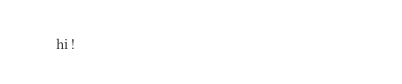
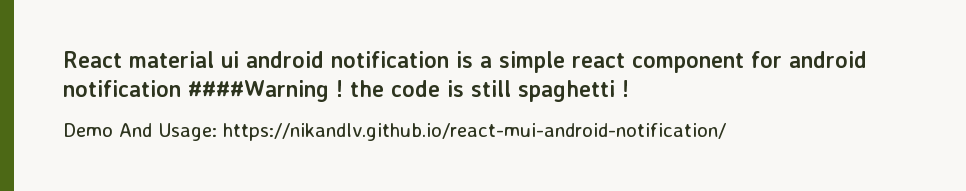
- hi !
+ React material ui android notification is a simple react component for android notification ####Warning ! the code is still spaghetti !
+ Demo And Usage: https://nikandlv.github.io/react-mui-android-notification/

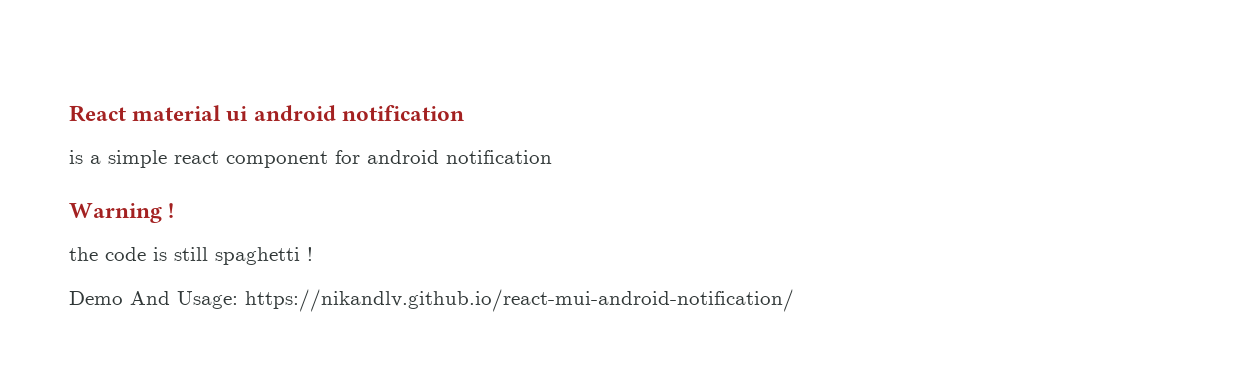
- React material ui android notification is a simple react component for android notification ####Warning ! the code is still spaghetti !
+ React material ui android notification
+ is a simple react component for android notification
+ Warning !
+ the code is still spaghetti !

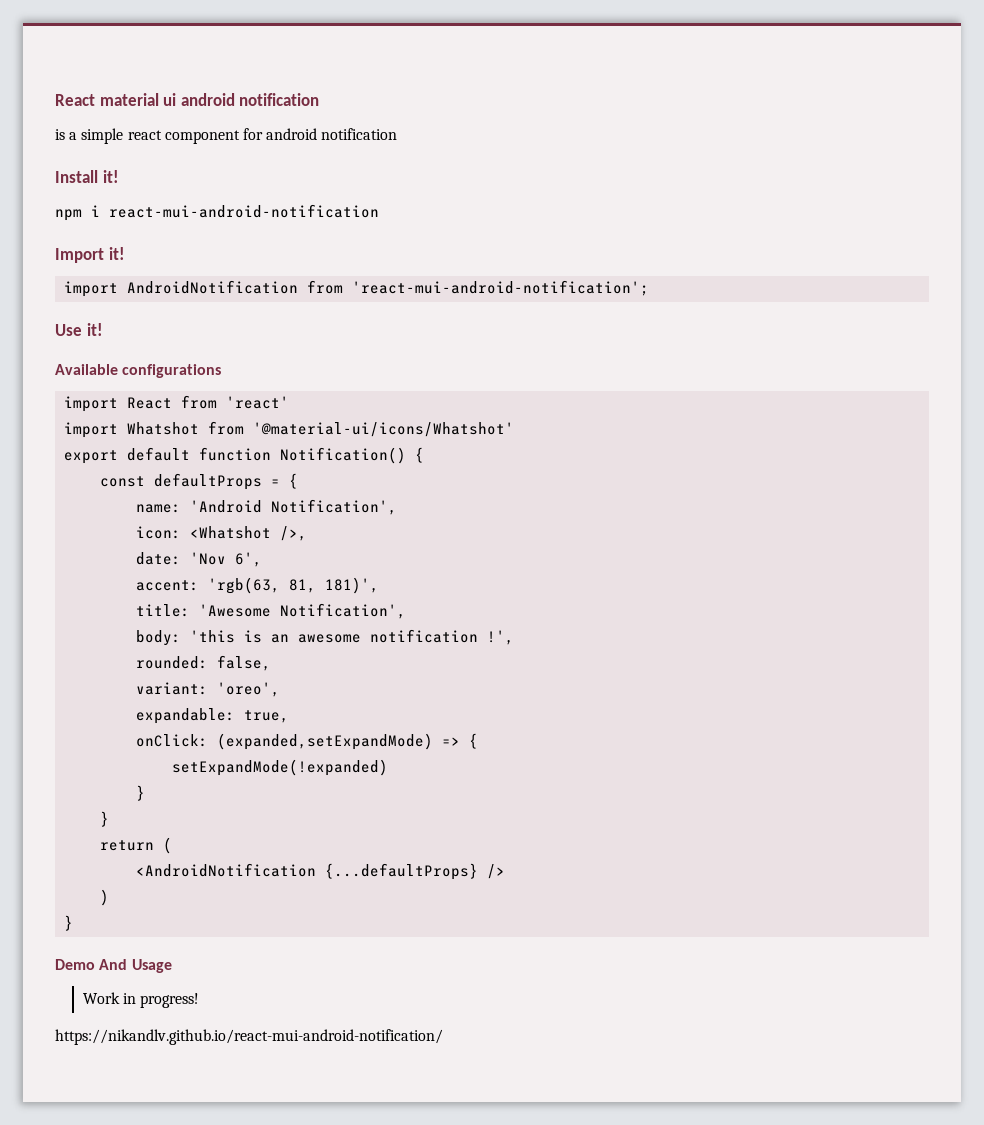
- Warning !
- the code is still spaghetti !
- Demo And Usage: https://nikandlv.github.io/react-mui-android-notification/
+ Install it!
+ npm i react-mui-android-notification
+ Import it!
+ import AndroidNotification from 'react-mui-android-notification';
+ Use it!
+ Available configurations
+ import React from 'react'
+ import Whatshot from '@material-ui/icons/Whatshot'
+ export default function Notification() {
+ const defaultProps = {
+ name: 'Android Notification',
+ icon: <Whatshot />,
+ date: 'Nov 6',
+ accent: 'rgb(63, 81, 181)',
+ title: 'Awesome Notification',
+ body: 'this is an awesome notification !',
+ rounded: false,
+ variant: 'oreo',
+ expandable: true,
+ onClick: (expanded,setExpandMode) => {
+ setExpandMode(!expanded)
+ }
+ }
+ return (
+ <AndroidNotification {...defaultProps} />
+ )
+ }
+ Demo And Usage
+ Work in progress!
+ https://nikandlv.github.io/react-mui-android-notification/

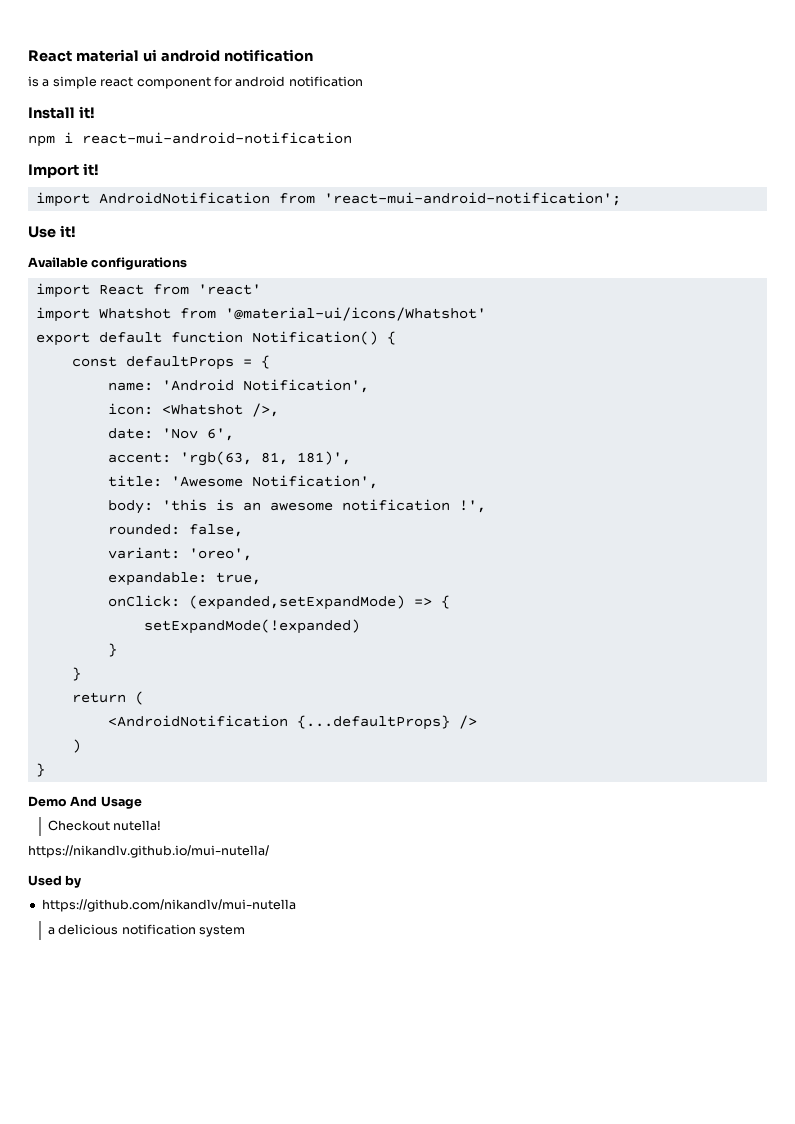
- Work in progress!
- https://nikandlv.github.io/react-mui-android-notification/
+ Checkout nutella!
+ https://nikandlv.github.io/mui-nutella/
+ Used by
+ https://github.com/nikandlv/mui-nutella
+ a delicious notification system

